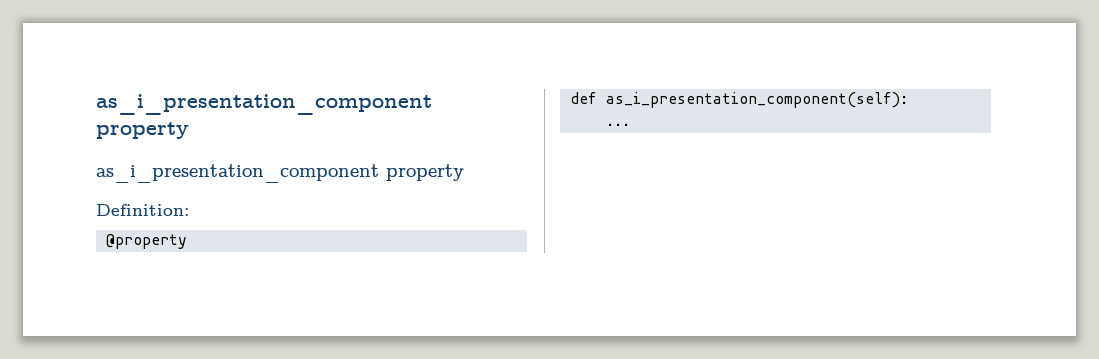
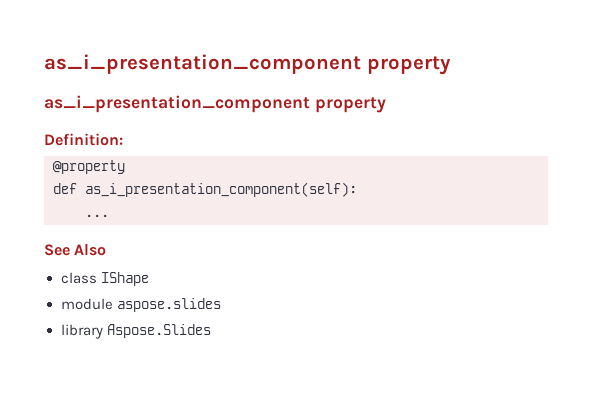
+ See Also
+ class IShape
+ module aspose.slides
+ library Aspose.Slides

